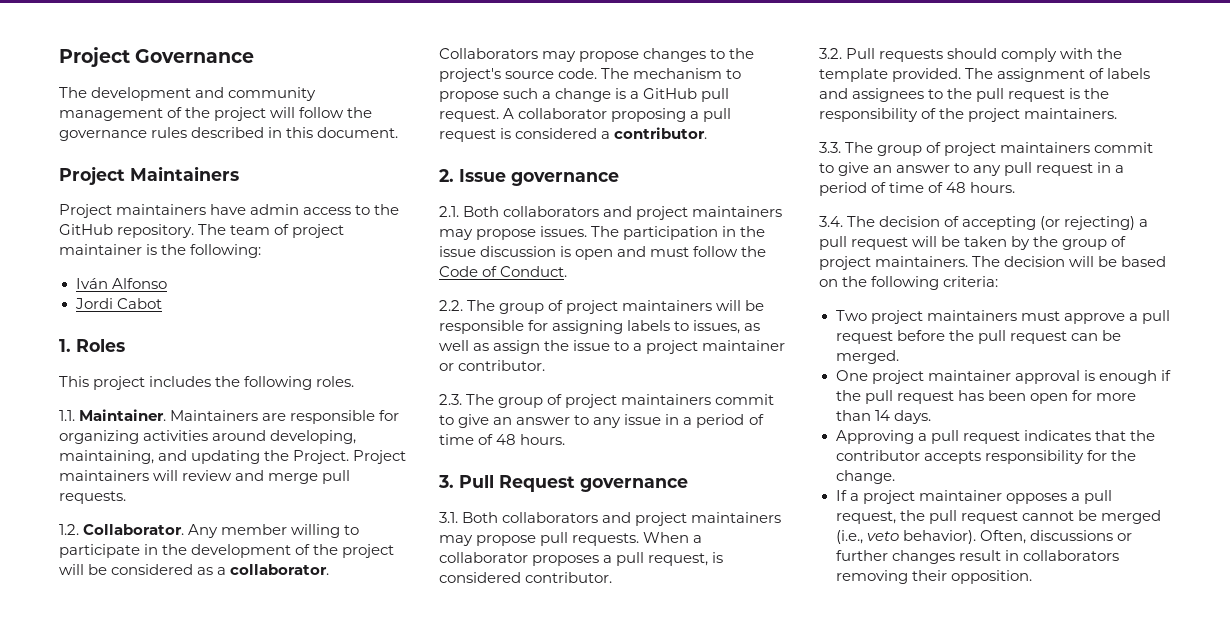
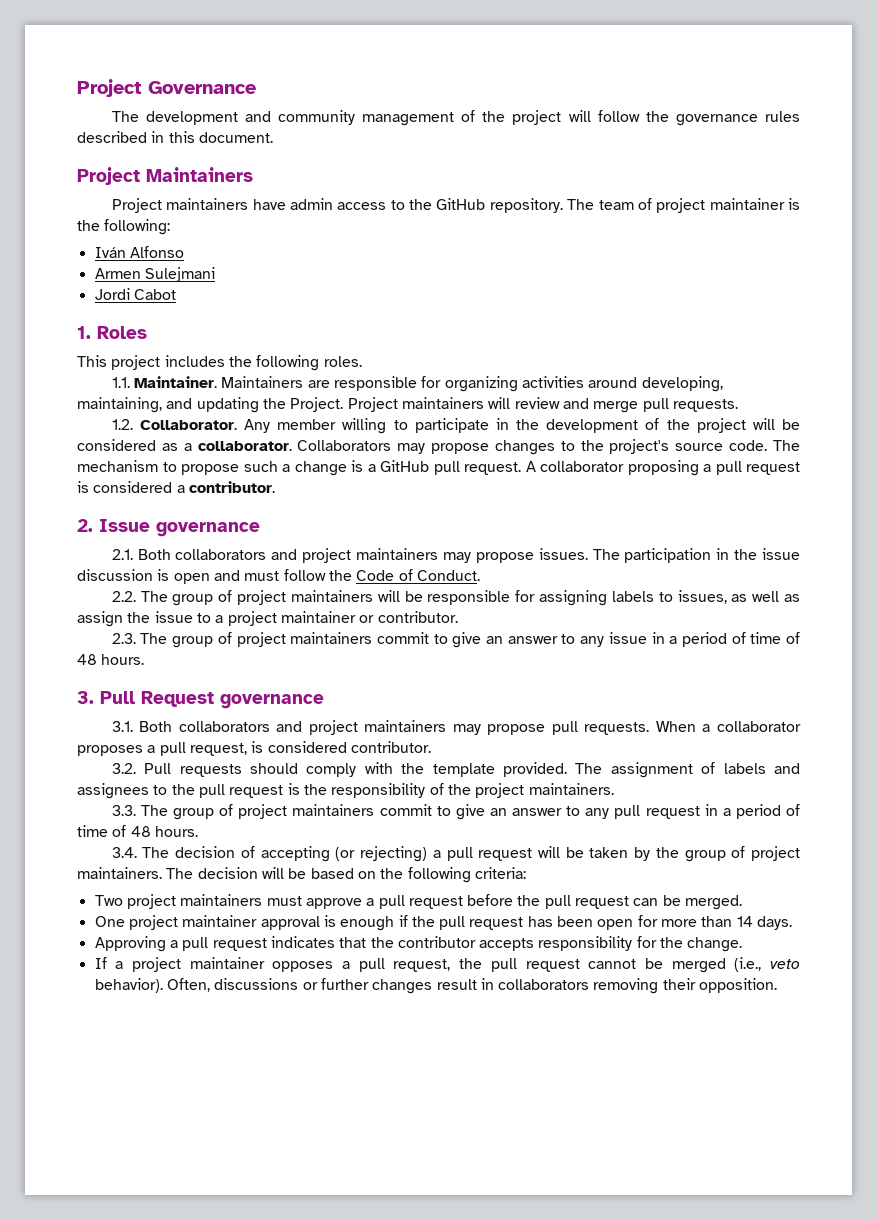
+ Armen Sulejmani

